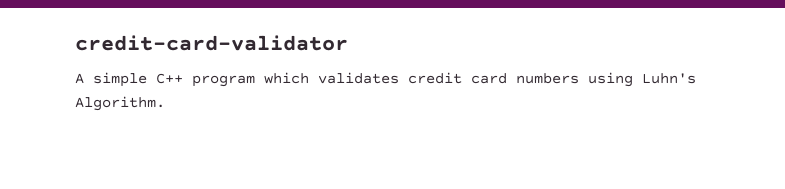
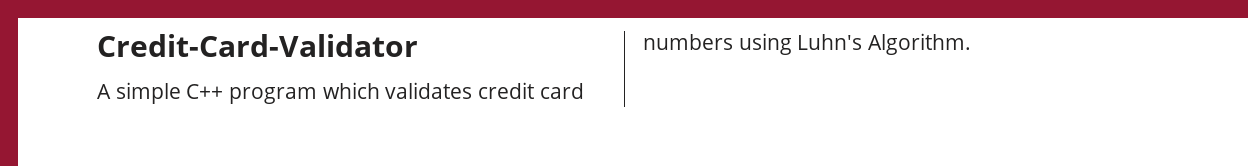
- credit-card-validator
+ Credit-Card-Validator

